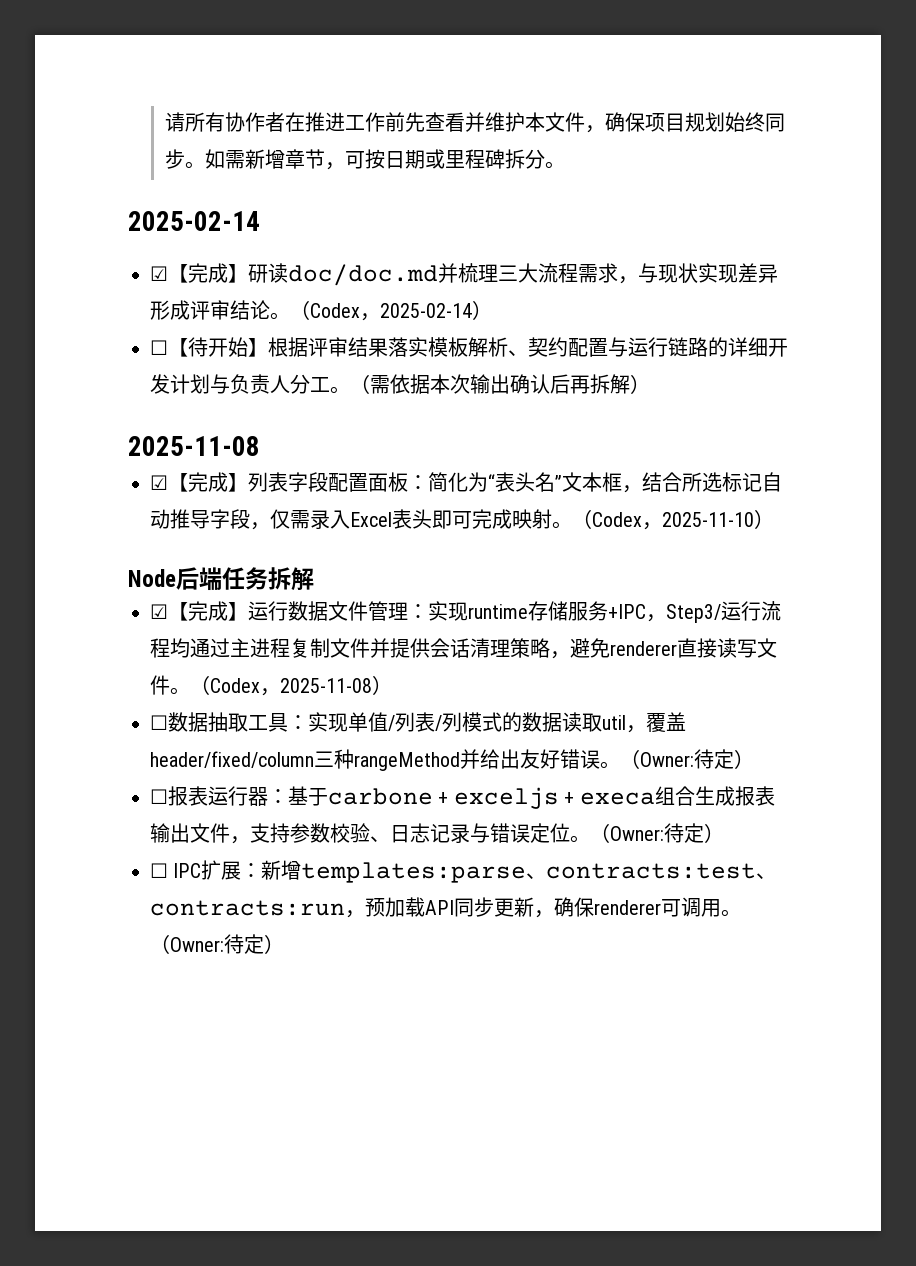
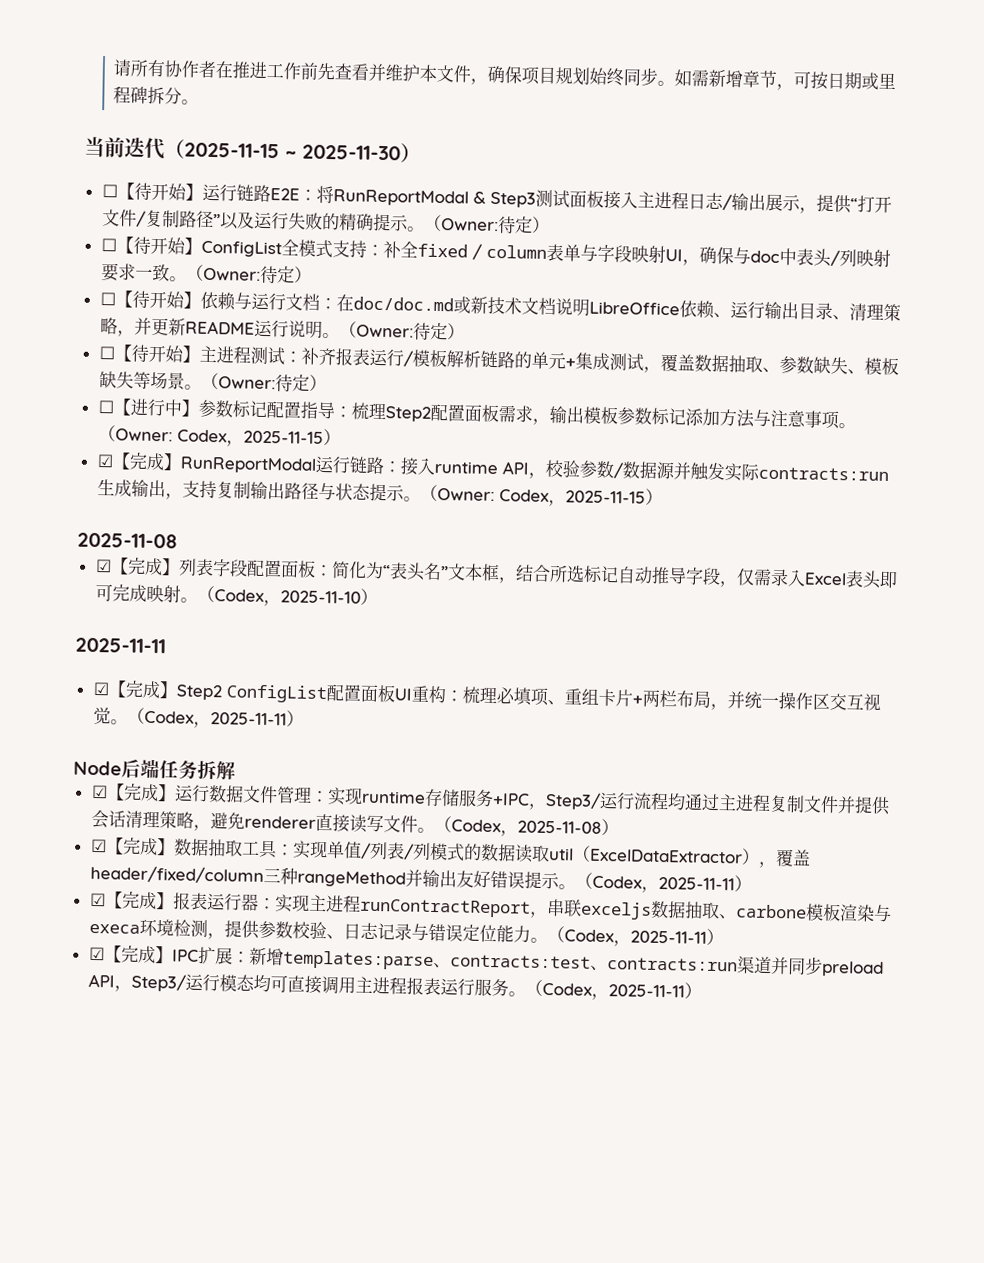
  如需新增章节，可按日期或里程碑拆分。
- 2025-02-14
- ☑【完成】研读doc/doc.md并梳理三大流程需求，与现状实现差异形成评审结论。（Codex，2025-02-14）
- ☐【待开始】根据评审结果落实模板解析、契约配置与运行链路的详细开发计划与负责人分工。（需依据本次输出确认后再拆解）
+ 当前迭代（2025-11-15 ~ 2025-11-30）
+ ☐【待开始】运行链路E2E：将RunReportModal & Step3测试面板接入主进程日志/输出展示，提供“打开文件/复制路径”以及运行失败的精确提示。（Owner:待定）
+ ☐【待开始】ConfigList全模式支持：补全fixed / column表单与字段映射UI，确保与doc中表头/列映射要求一致。（Owner:待定）
+ ☐【待开始】依赖与运行文档：在doc/doc.md或新技术文档说明LibreOffice依赖、运行输出目录、清理策略，并更新README运行说明。（Owner:待定）
+ ☐【待开始】主进程测试：补齐报表运行/模板解析链路的单元+集成测试，覆盖数据抽取、参数缺失、模板缺失等场景。（Owner:待定）
+ ☐【进行中】参数标记配置指导：梳理Step2配置面板需求，输出模板参数标记添加方法与注意事项。（Owner: Codex，2025-11-15）
+ ☑【完成】RunReportModal运行链路：接入runtime API，校验参数/数据源并触发实际contracts:run生成输出，支持复制输出路径与状态提示。（Owner: Codex，2025-11-15）
  （Codex，2025-11-10）
+ 2025-11-11
+ ☑【完成】Step2 ConfigList配置面板UI重构：梳理必填项、重组卡片+两栏布局，并统一操作区交互视觉。（Codex，2025-11-11）
- ☐数据抽取工具：实现单值/列表/列模式的数据读取util，覆盖header/fixed/column三种rangeMethod并给出友好错误。（Owner:待定）
- ☐报表运行器：基于carbone + exceljs + execa组合生成报表输出文件，支持参数校验、日志记录与错误定位。（Owner:待定）
- ☐ IPC扩展：新增templates:parse、contracts:test、contracts:run，预加载API同步更新，确保renderer可调用。（Owner:待定）
+ ☑【完成】数据抽取工具：实现单值/列表/列模式的数据读取util（ExcelDataExtractor），覆盖header/fixed/column三种rangeMethod并输出友好错误提示。（Codex，2025-11-11）
+ ☑【完成】报表运行器：实现主进程runContractReport，串联exceljs数据抽取、carbone模板渲染与execa环境检测，提供参数校验、日志记录与错误定位能力。（Codex，2025-11-11）
+ ☑【完成】IPC扩展：新增templates:parse、contracts:test、contracts:run渠道并同步preload API，Step3/运行模态均可直接调用主进程报表运行服务。（Codex，2025-11-11）

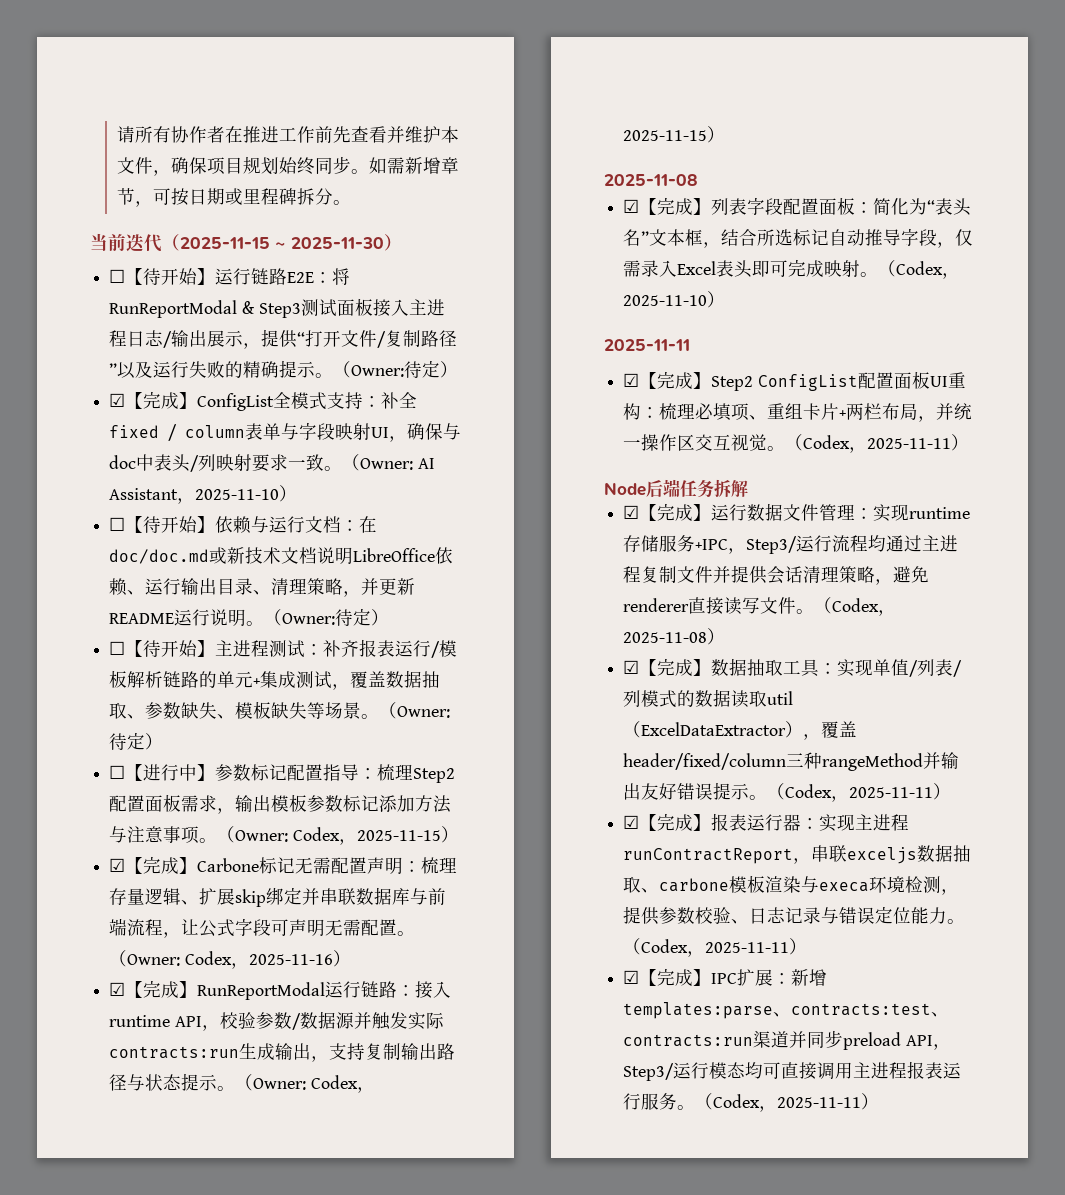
- ☐【待开始】ConfigList全模式支持：补全fixed / column表单与字段映射UI，确保与doc中表头/列映射要求一致。（Owner:待定）
+ ☑【完成】ConfigList全模式支持：补全fixed / column表单与字段映射UI，确保与doc中表头/列映射要求一致。（Owner: AI Assistant，2025-11-10）
+ ☑【完成】Carbone标记无需配置声明：梳理存量逻辑、扩展skip绑定并串联数据库与前端流程，让公式字段可声明无需配置。（Owner: Codex，2025-11-16）

